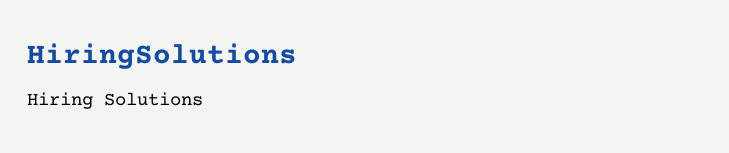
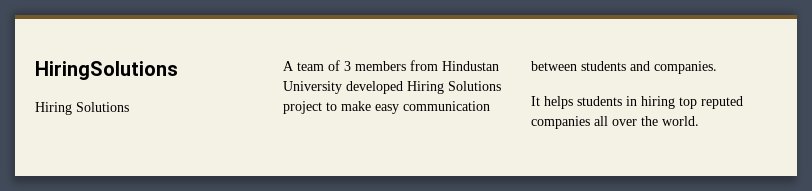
+ A team of 3 members from Hindustan University developed Hiring Solutions project to make easy communication between students and companies.
+ It helps students in hiring top reputed companies all over the world.

